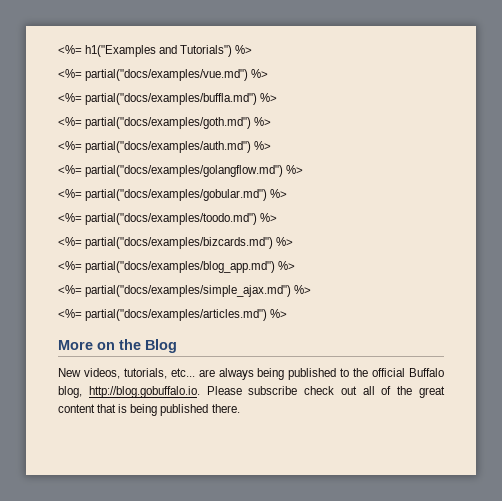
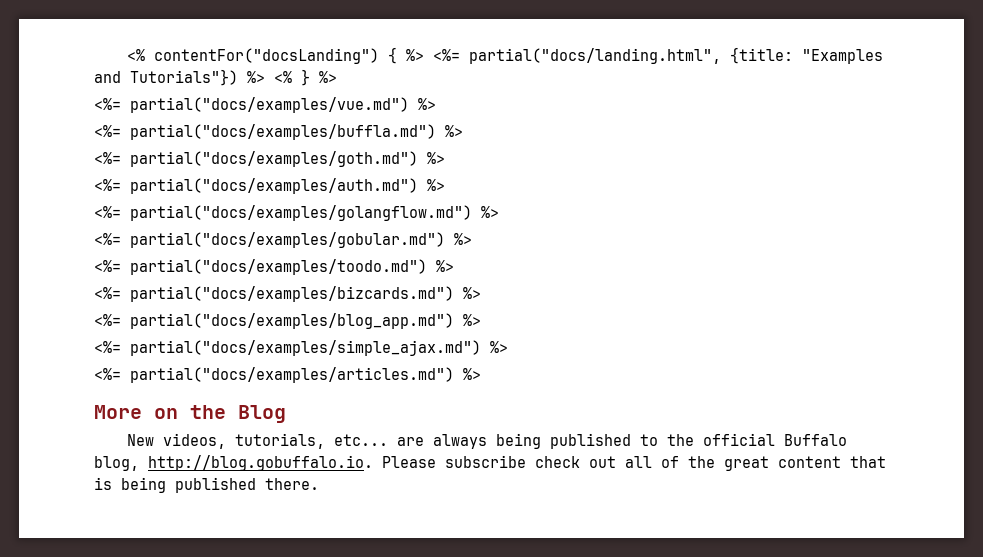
- <%= h1("Examples and Tutorials") %>
+ <% contentFor("docsLanding") { %> <%= partial("docs/landing.html", {title: "Examples and Tutorials"}) %> <% } %>

